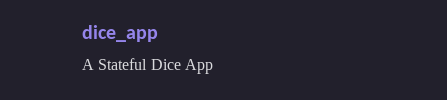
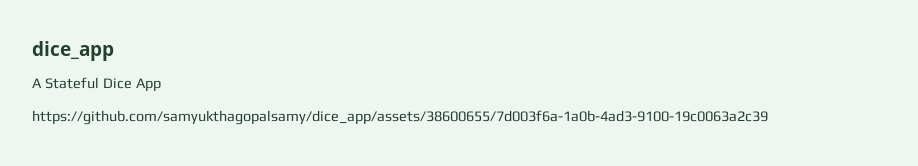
+ https://github.com/samyukthagopalsamy/dice_app/assets/38600655/7d003f6a-1a0b-4ad3-9100-19c0063a2c39

